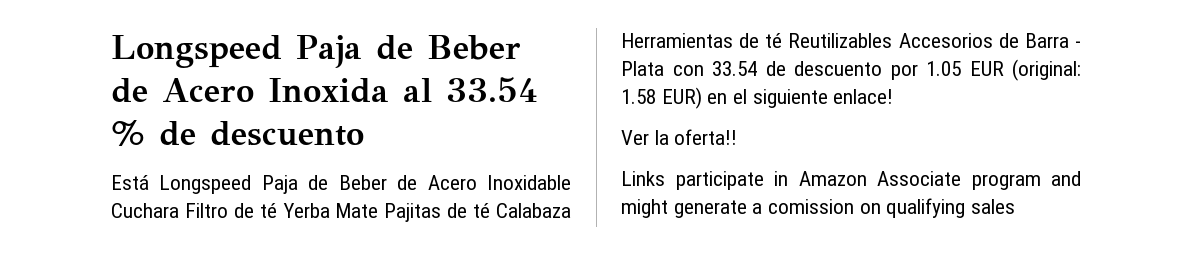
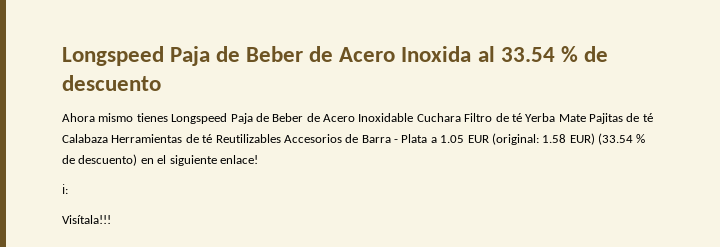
- Está Longspeed Paja de Beber de Acero Inoxidable Cuchara Filtro de té Yerba Mate Pajitas de té Calabaza Herramientas de té Reutilizables Accesorios de Barra - Plata con 33.54 de descuento por 1.05 EUR (original: 1.58 EUR) en el siguiente enlace!
+ Ahora mismo tienes Longspeed Paja de Beber de Acero Inoxidable Cuchara Filtro de té Yerba Mate Pajitas de té Calabaza Herramientas de té Reutilizables Accesorios de Barra - Plata a 1.05 EUR (original: 1.58 EUR) (33.54 % de descuento) en el siguiente enlace!
- Ver la oferta!!
- Links participate in Amazon Associate program and might generate a comission on qualifying sales
+ ℹ:
+ Visítala!!!

